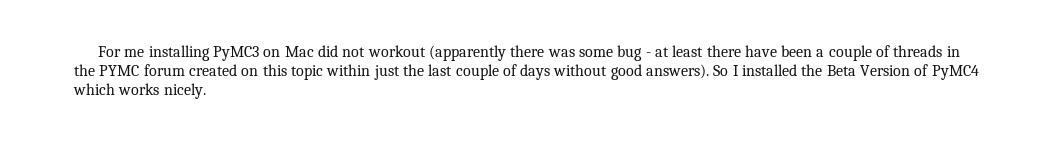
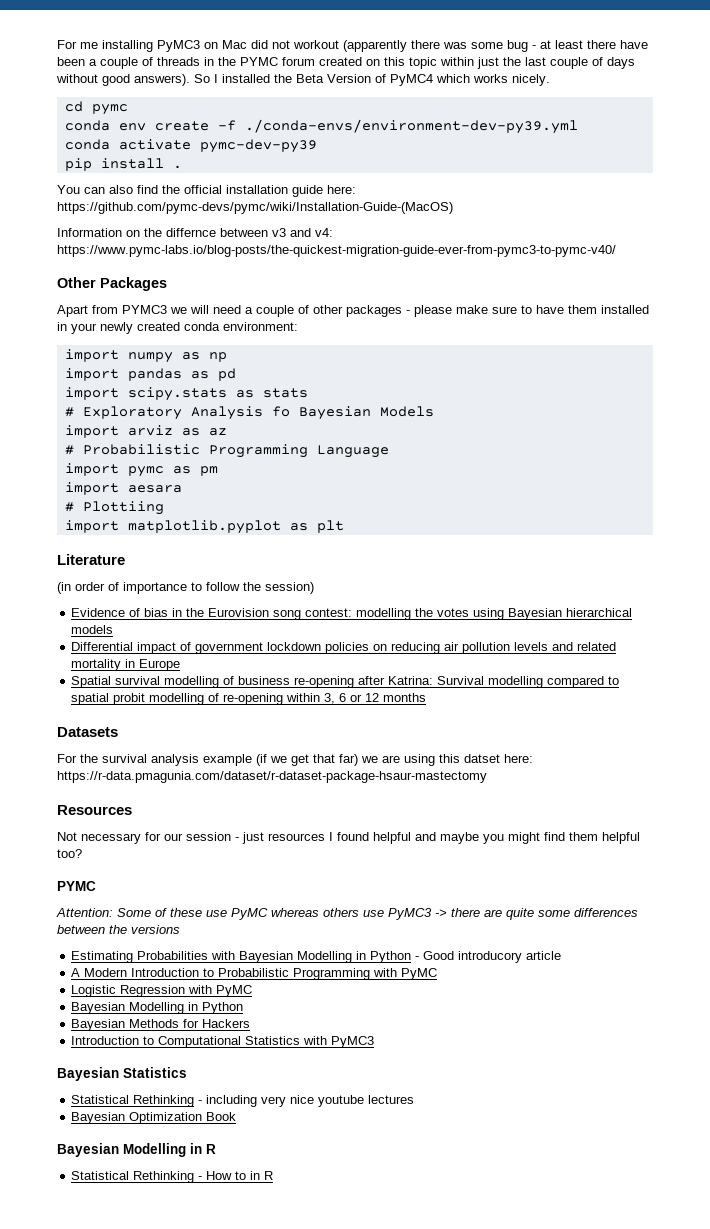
+ cd pymc
+ conda env create -f ./conda-envs/environment-dev-py39.yml
+ conda activate pymc-dev-py39
+ pip install .
+ You can also find the official installation guide here: https://github.com/pymc-devs/pymc/wiki/Installation-Guide-(MacOS)
+ Information on the differnce between v3 and v4: https://www.pymc-labs.io/blog-posts/the-quickest-migration-guide-ever-from-pymc3-to-pymc-v40/
+ Other Packages
+ Apart from PYMC3 we will need a couple of other packages - please make sure to have them installed in your newly created conda environment:
+ import numpy as np
+ import pandas as pd
+ import scipy.stats as stats
+ # Exploratory Analysis fo Bayesian Models
+ import arviz as az
+ # Probabilistic Programming Language
+ import pymc as pm
+ import aesara
+ # Plottiing
+ import matplotlib.pyplot as plt
+ Literature
+ (in order of importance to follow the session)
+ Evidence of bias in the Eurovision song contest: modelling the votes using Bayesian hierarchical models
+ Differential impact of government lockdown policies on reducing air pollution levels and related mortality in Europe
+ Spatial survival modelling of business re-opening after Katrina: Survival modelling compared to spatial probit modelling of re-opening within 3, 6 or 12 months
+ Datasets
+ For the survival analysis example (if we get that far) we are using this datset here: https://r-data.pmagunia.com/dataset/r-dataset-package-hsaur-mastectomy
+ Resources
+ Not necessary for our session - just resources I found helpful and maybe you might find them helpful too?
+ PYMC
+ Attention: Some of these use PyMC whereas others use PyMC3 -> there are quite some differences between the versions
+ Estimating Probabilities with Bayesian Modelling in Python - Good introducory article
+ A Modern Introduction to Probabilistic Programming with PyMC
+ Logistic Regression with PyMC
+ Bayesian Modelling in Python
+ Bayesian Methods for Hackers
+ Introduction to Computational Statistics with PyMC3
+ Bayesian Statistics
+ Statistical Rethinking - including very nice youtube lectures
+ Bayesian Optimization Book
+ Bayesian Modelling in R
+ Statistical Rethinking - How to in R

